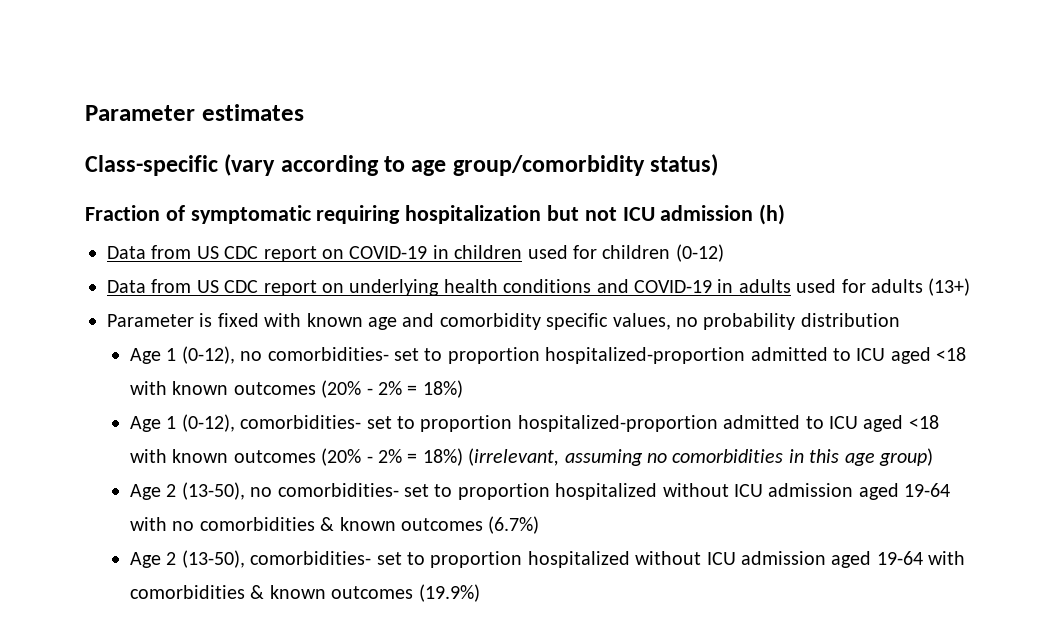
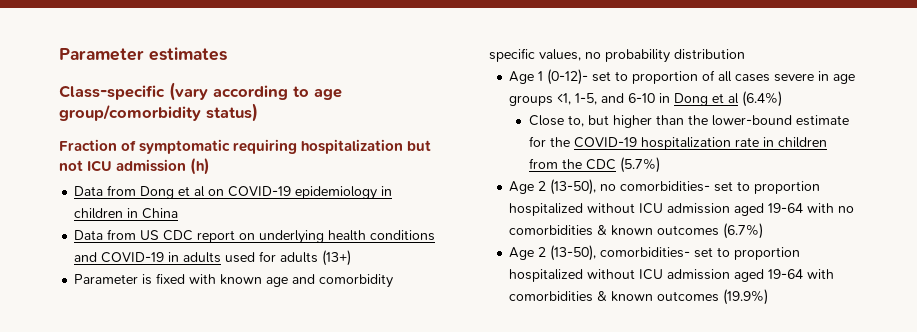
- Data from US CDC report on COVID-19 in children used for children (0-12)
+ Data from Dong et al on COVID-19 epidemiology in children in China
- Age 1 (0-12), no comorbidities- set to proportion hospitalized-proportion admitted to ICU aged <18 with known outcomes (20% - 2% = 18%)
- Age 1 (0-12), comorbidities- set to proportion hospitalized-proportion admitted to ICU aged <18 with known outcomes (20% - 2% = 18%) (irrelevant, assuming no comorbidities in this age group)
+ Age 1 (0-12)- set to proportion of all cases severe in age groups <1, 1-5, and 6-10 in Dong et al (6.4%)
+ Close to, but higher than the lower-bound estimate for the COVID-19 hospitalization rate in children from the CDC (5.7%)

